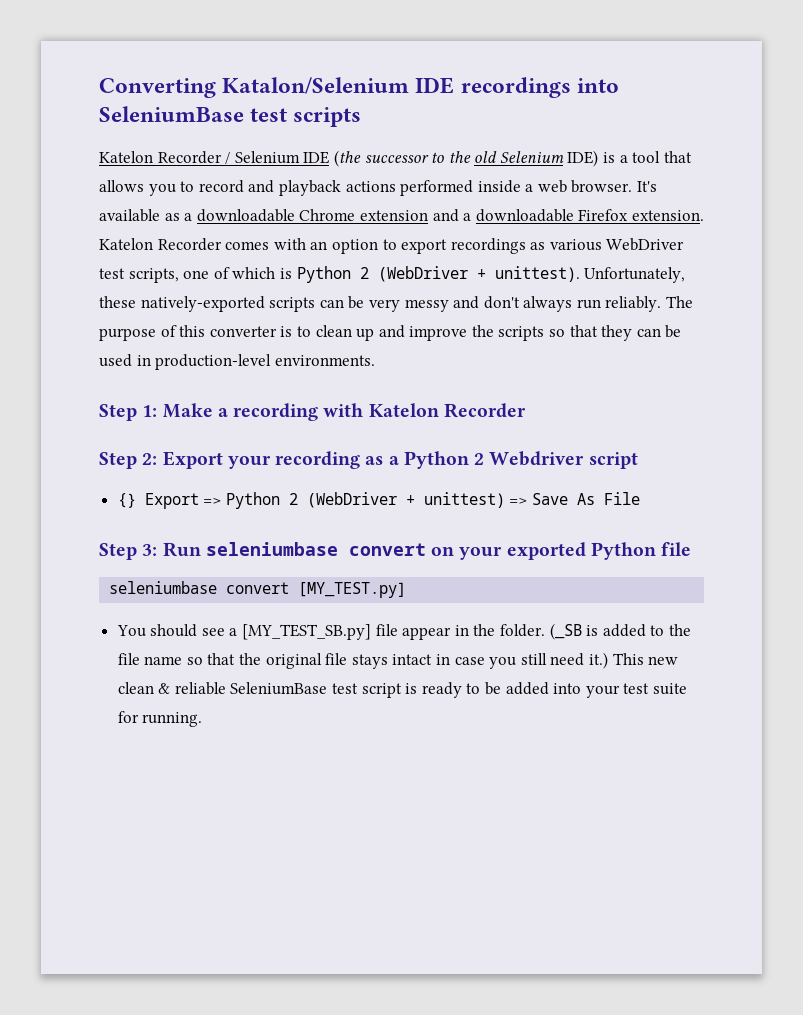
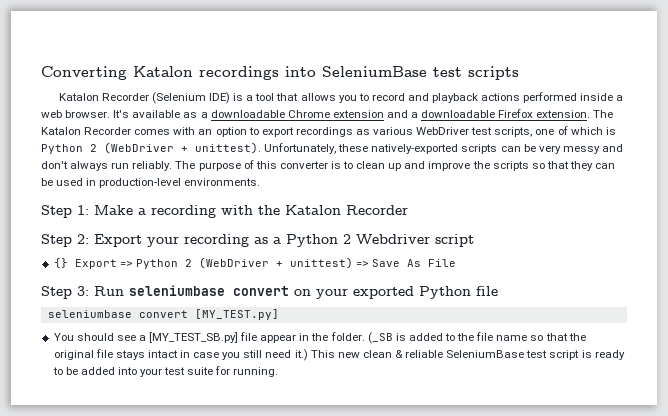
- Converting Katalon/Selenium IDE recordings into SeleniumBase test scripts
+ Converting Katalon recordings into SeleniumBase test scripts
- Katelon Recorder / Selenium IDE (the successor to the old Selenium IDE) is a tool that allows you to record and playback actions performed inside a web browser.
+ Katalon Recorder (Selenium IDE) is a tool that allows you to record and playback actions performed inside a web browser.
- Katelon Recorder comes with an option to export recordings as various WebDriver test scripts, one of which is Python 2 (WebDriver + unittest).
+ The Katalon Recorder comes with an option to export recordings as various WebDriver test scripts, one of which is Python 2 (WebDriver + unittest).
- Step 1: Make a recording with Katelon Recorder
+ Step 1: Make a recording with the Katalon Recorder

